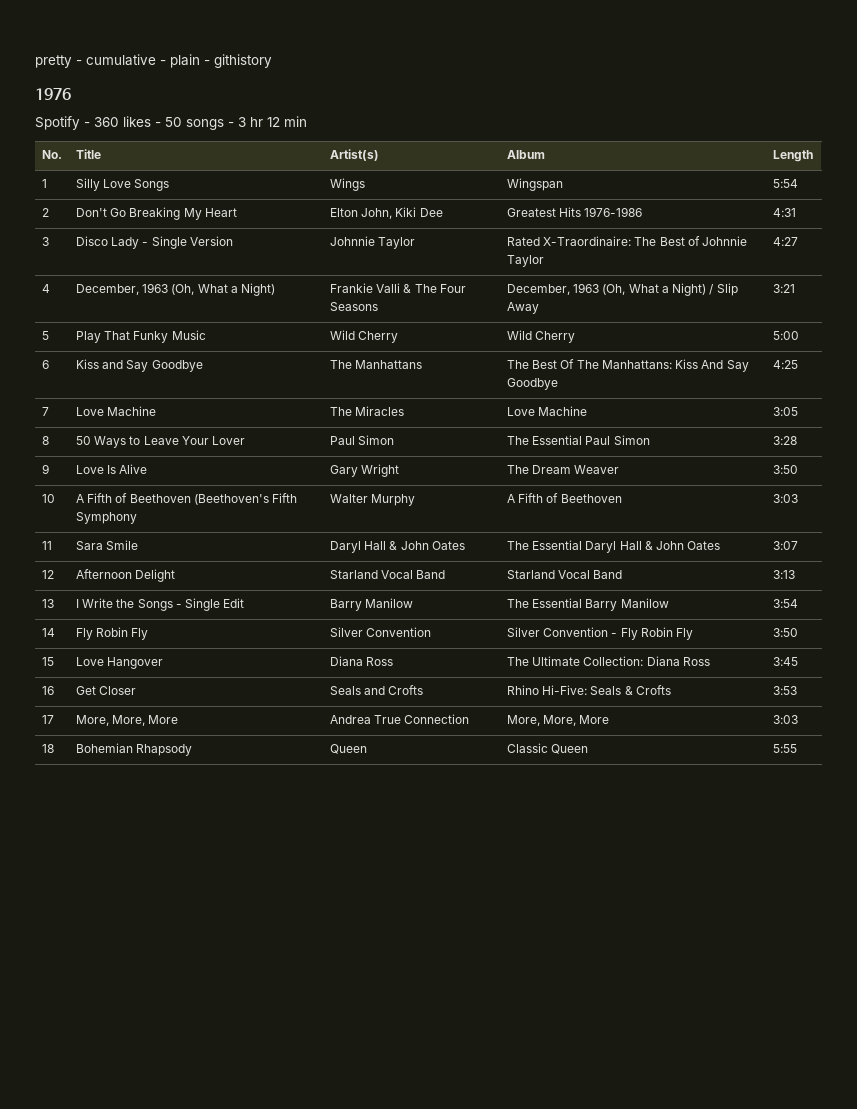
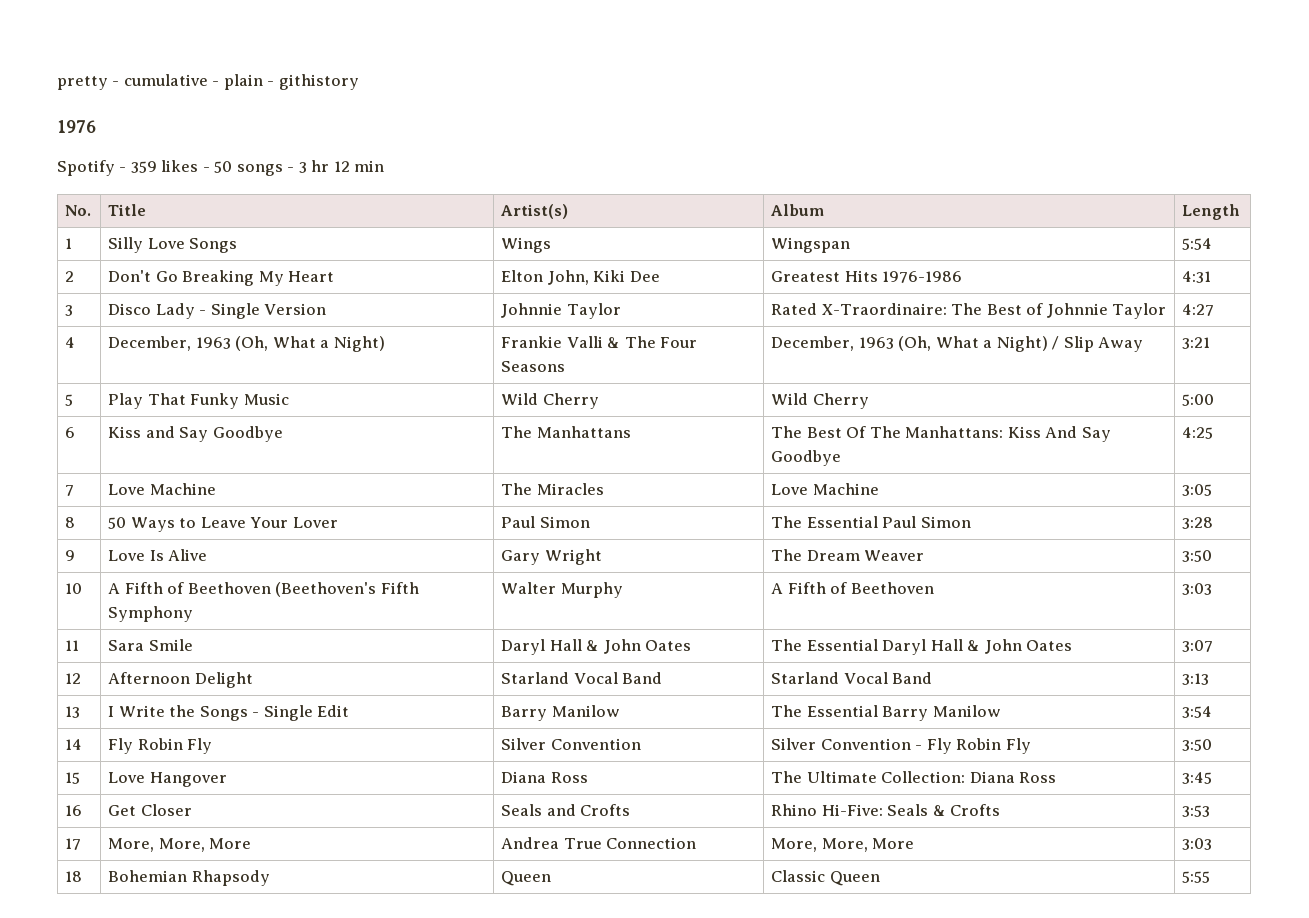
- Spotify - 360 likes - 50 songs - 3 hr 12 min
+ Spotify - 359 likes - 50 songs - 3 hr 12 min

